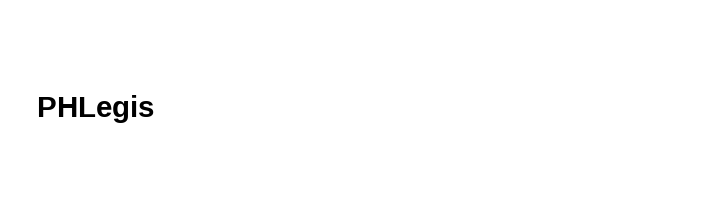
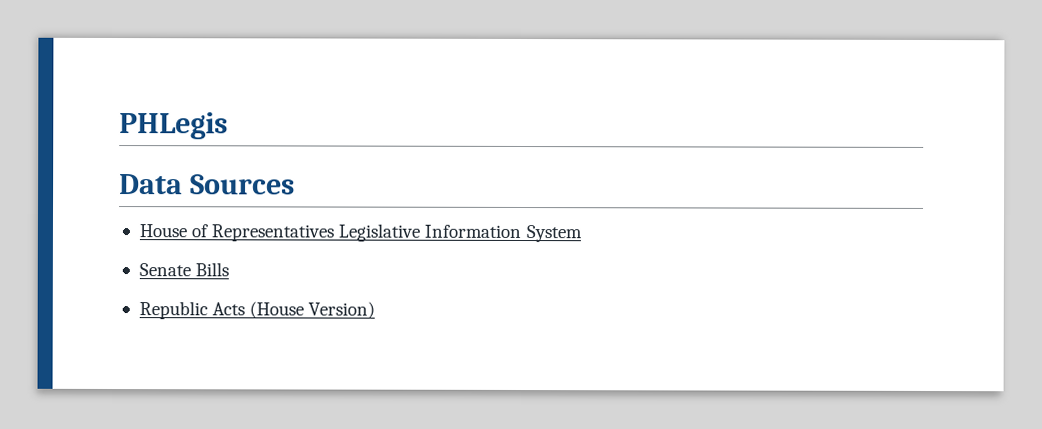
+ Data Sources
+ House of Representatives Legislative Information System
+ Senate Bills
+ Republic Acts (House Version)

